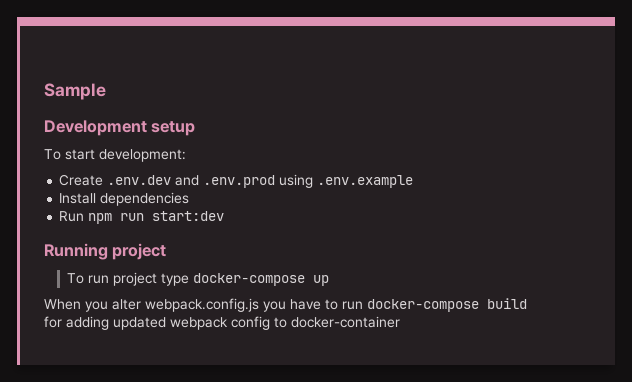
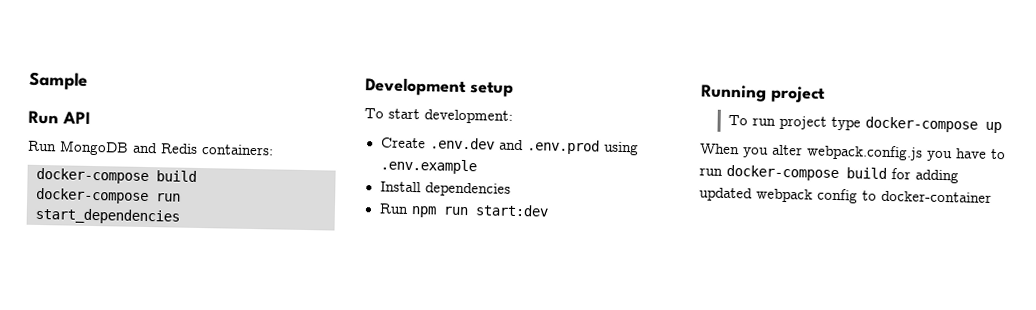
+ Run API
+ Run MongoDB and Redis containers:
+ docker-compose build
+ docker-compose run start_dependencies

